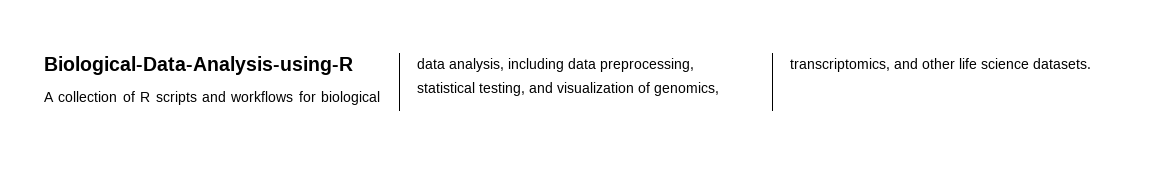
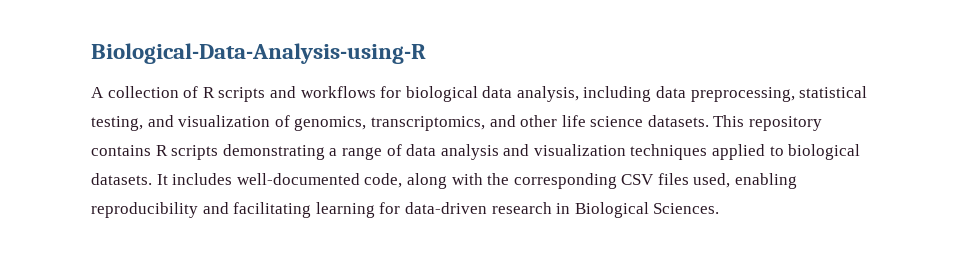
+ This repository contains R scripts demonstrating a range of data analysis and visualization techniques applied to biological datasets. It includes well-documented code, along with the corresponding CSV files used, enabling reproducibility and facilitating learning for data-driven research in Biological Sciences.

